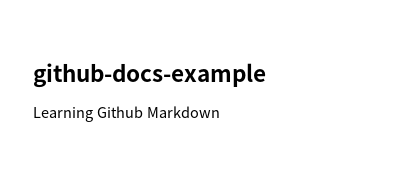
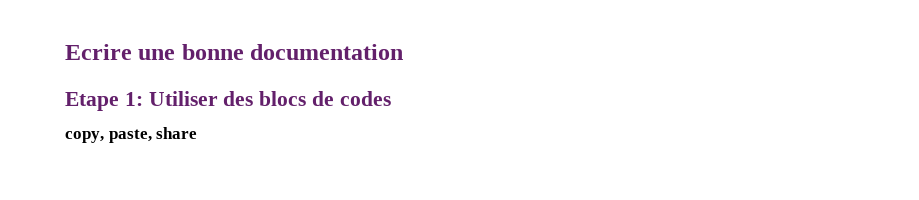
- github-docs-example
- Learning Github Markdown
+ Ecrire une bonne documentation
+ Etape 1: Utiliser des blocs de codes
+ copy, paste, share

